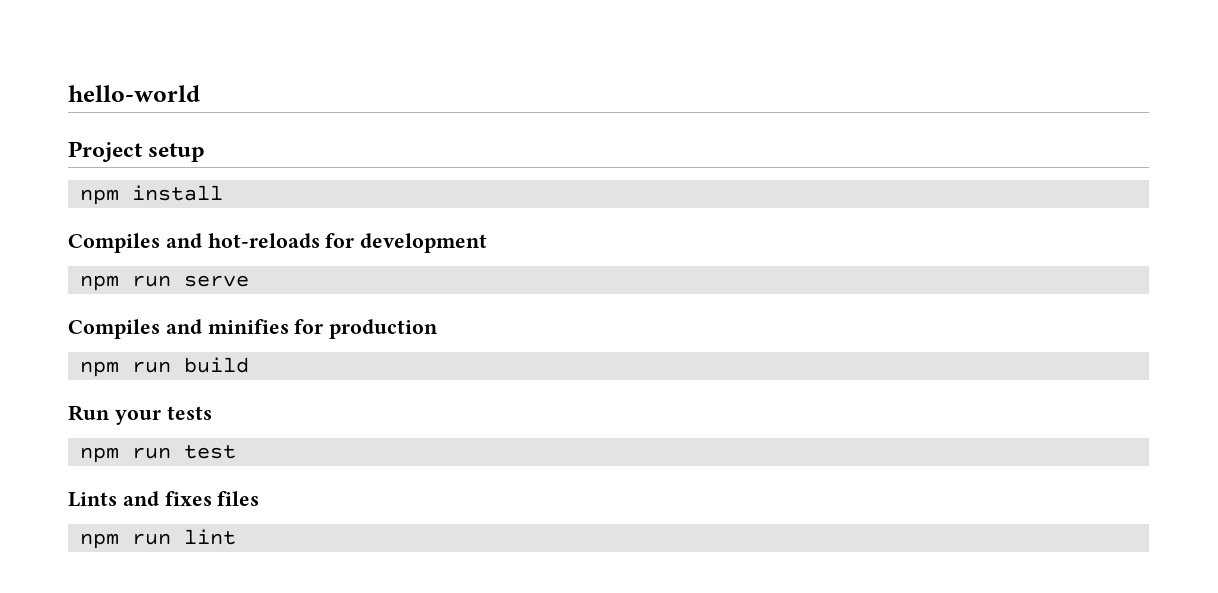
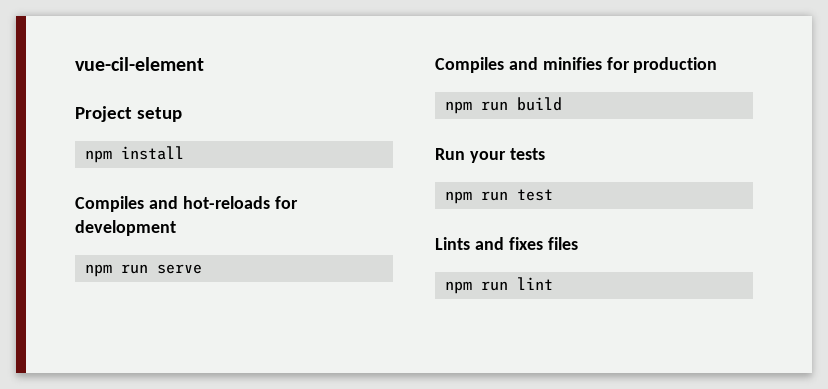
- hello-world
+ vue-cil-element

